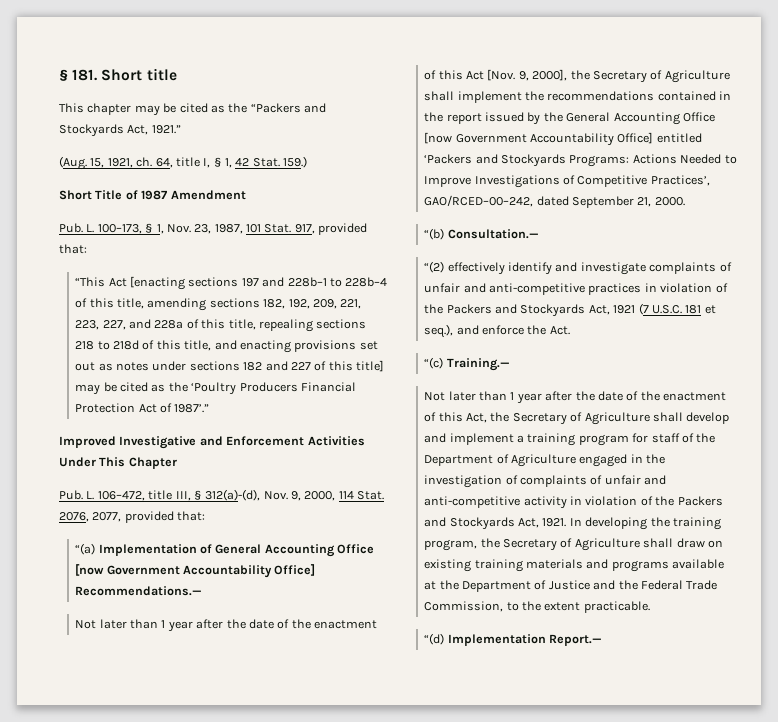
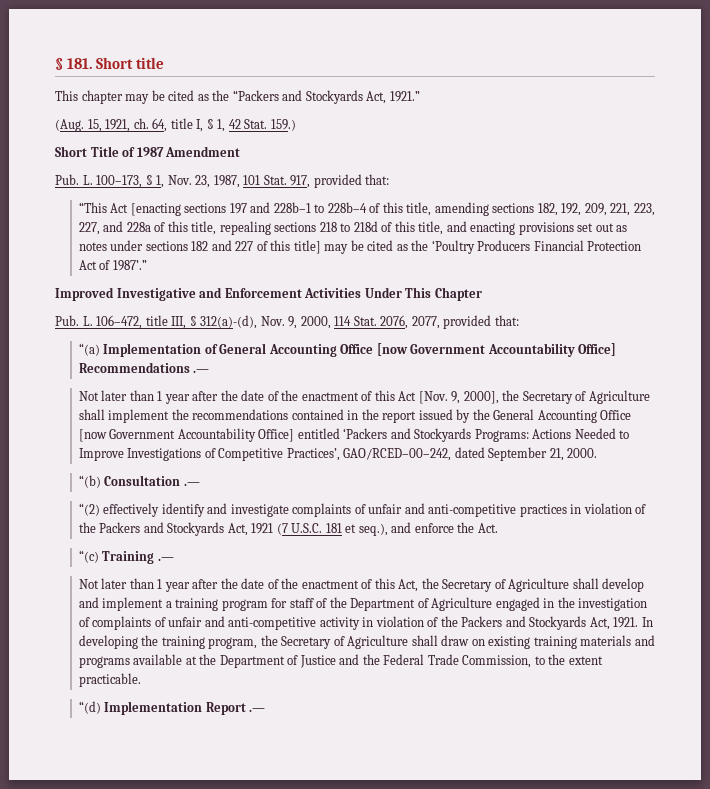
- “(a) Implementation of General Accounting Office [now Government Accountability Office] Recommendations.—
+ “(a) Implementation of General Accounting Office [now Government Accountability Office] Recommendations .—
- “(b) Consultation.—
+ “(b) Consultation .—
- “(c) Training.—
+ “(c) Training .—
- “(d) Implementation Report.—
+ “(d) Implementation Report .—

